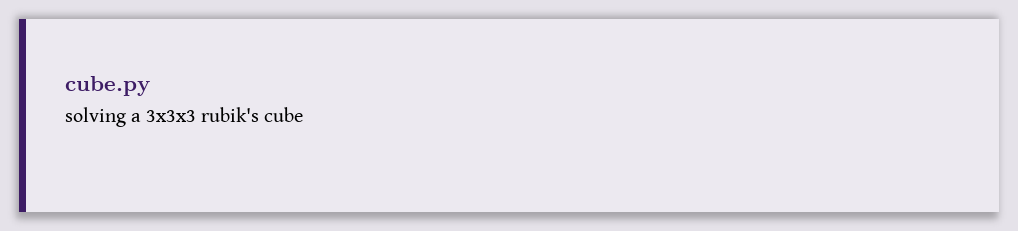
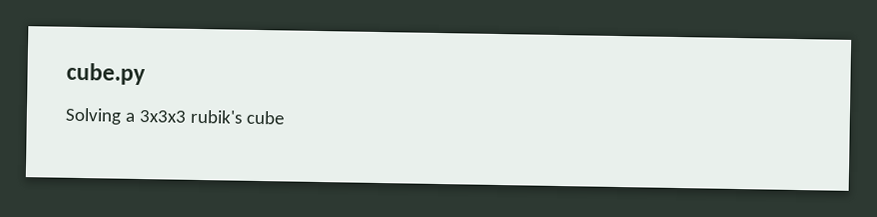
- solving a 3x3x3 rubik's cube
+ Solving a 3x3x3 rubik's cube

